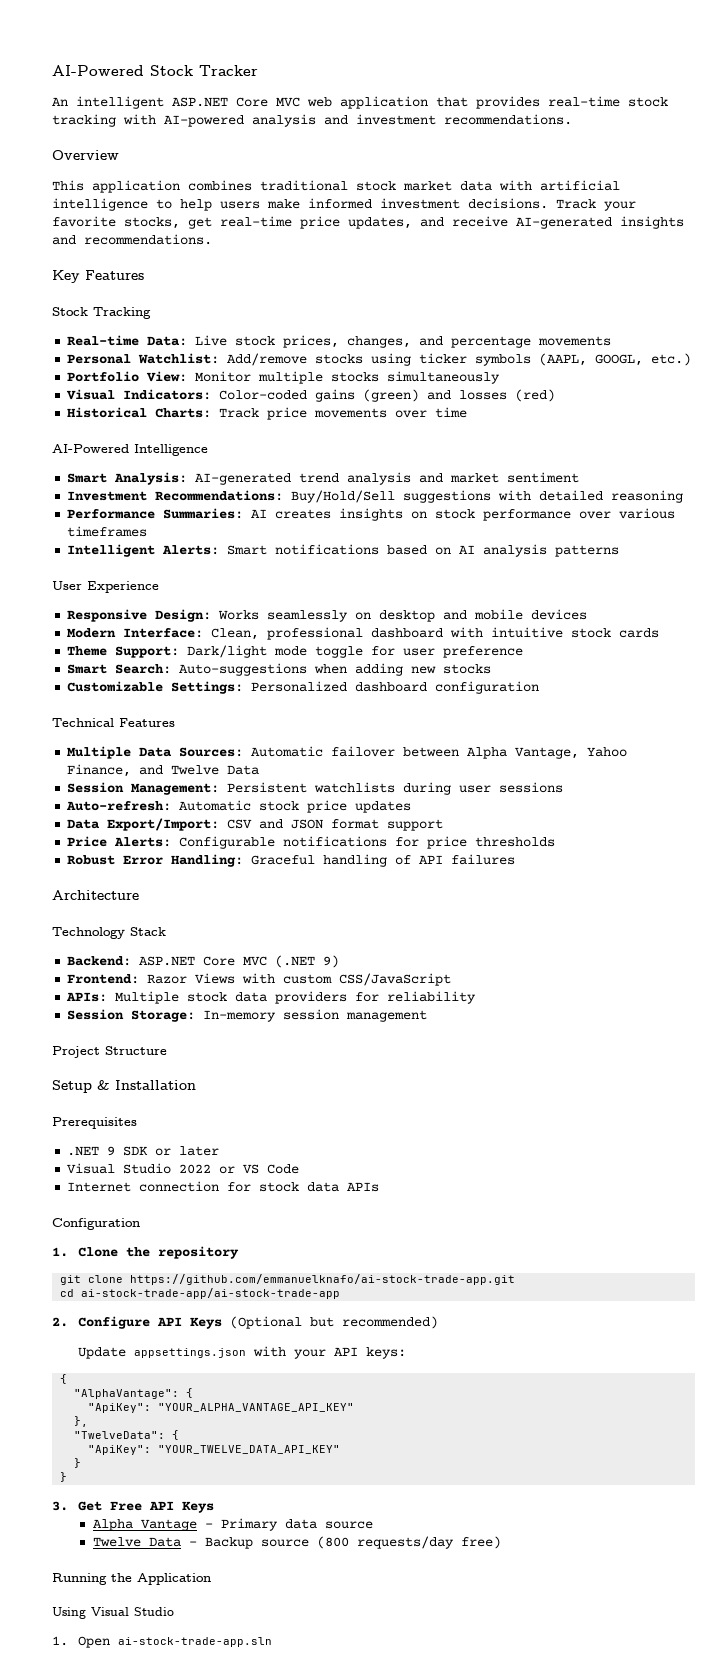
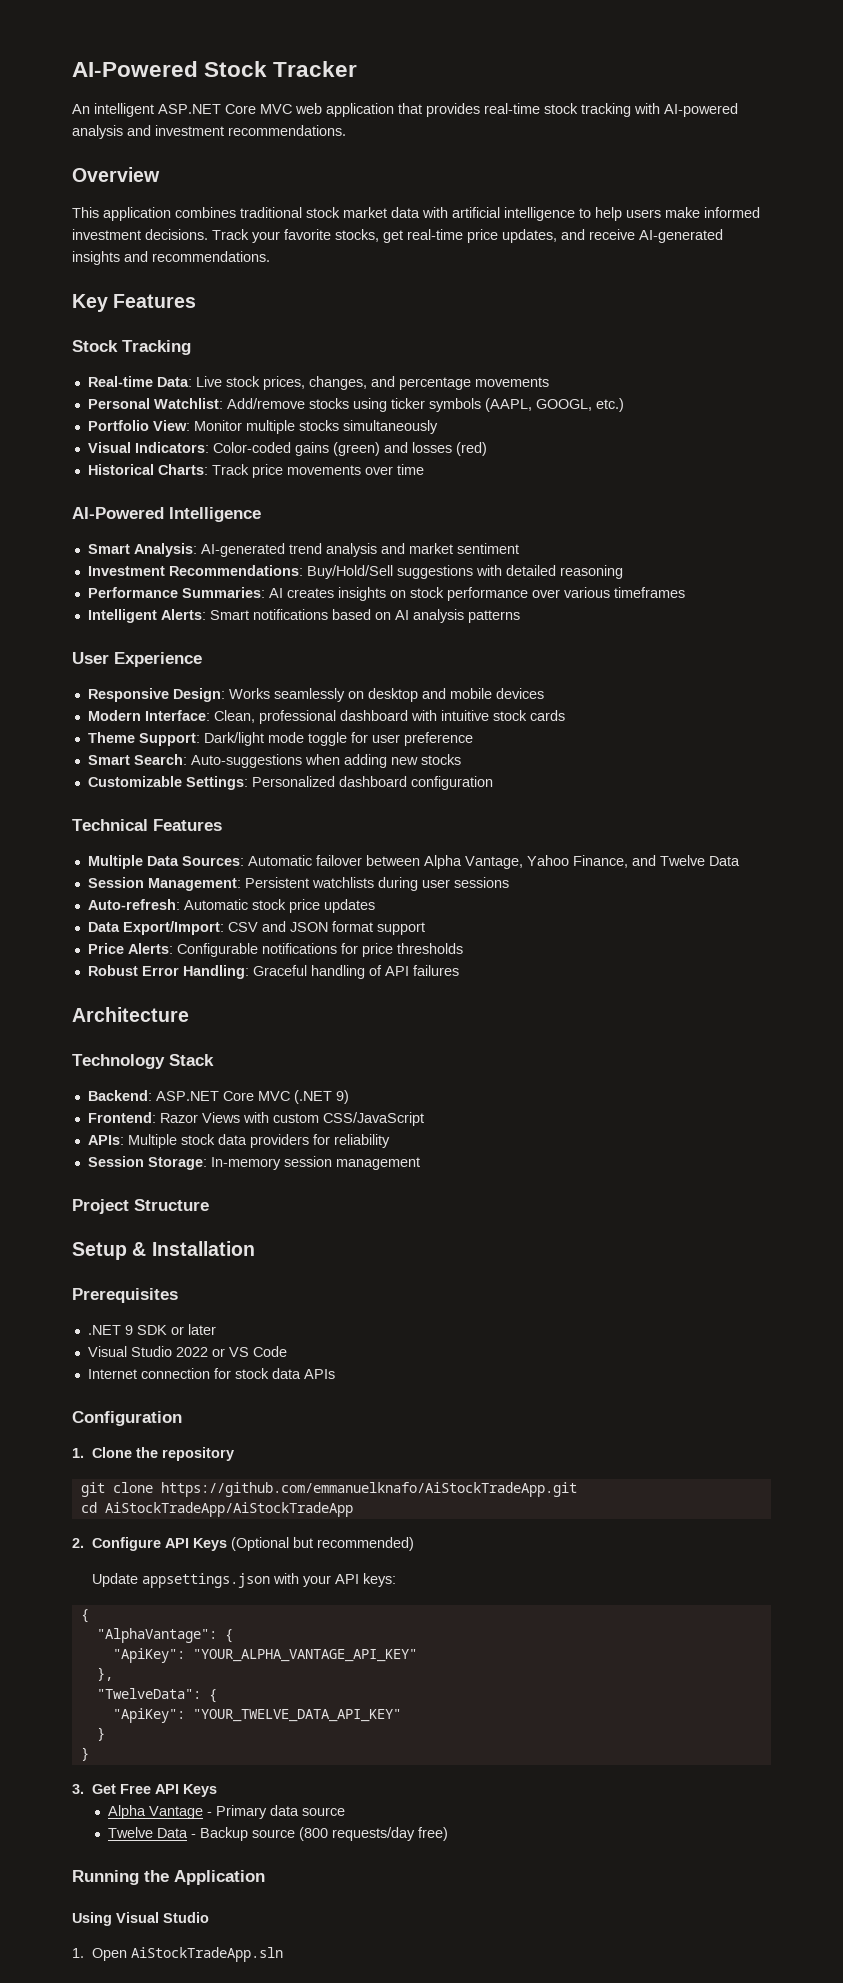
- git clone https://github.com/emmanuelknafo/ai-stock-trade-app.git
+ git clone https://github.com/emmanuelknafo/AiStockTradeApp.git
- cd ai-stock-trade-app/ai-stock-trade-app
+ cd AiStockTradeApp/AiStockTradeApp
- 1. Open ai-stock-trade-app.sln
+ 1. Open AiStockTradeApp.sln

